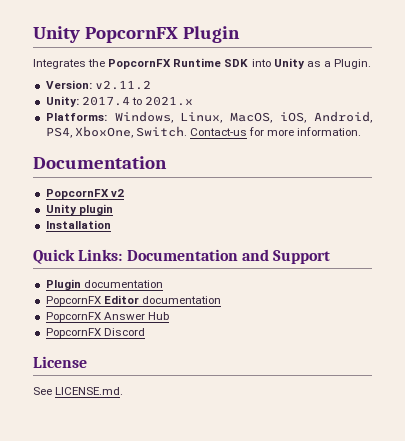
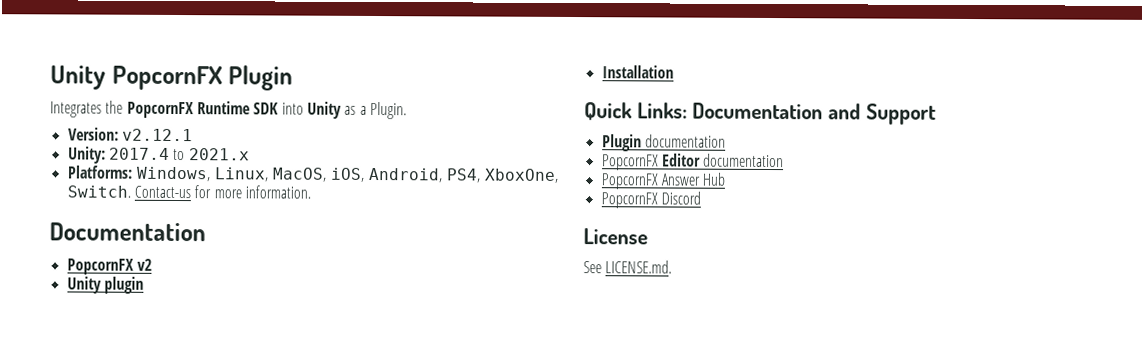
- Version: v2.11.2
+ Version: v2.12.1

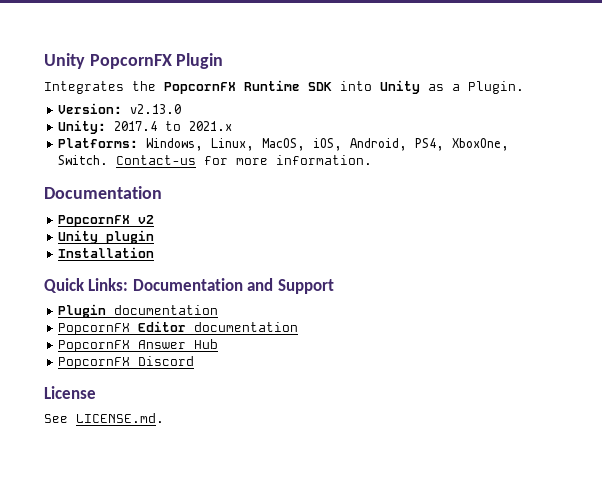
- Version: v2.12.1
+ Version: v2.13.0

